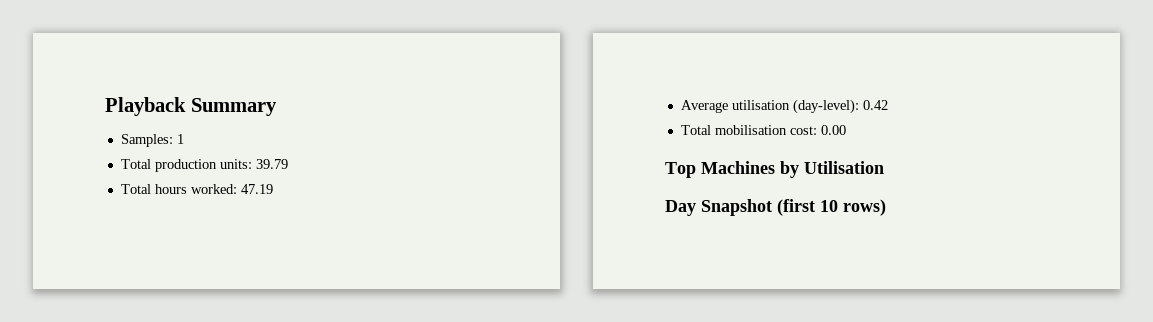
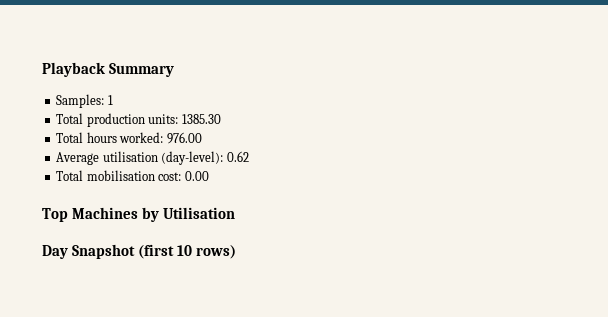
- Total production units: 39.79
+ Total production units: 1385.30
- Total hours worked: 47.19
+ Total hours worked: 976.00
- Average utilisation (day-level): 0.42
+ Average utilisation (day-level): 0.62

